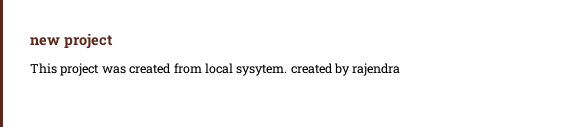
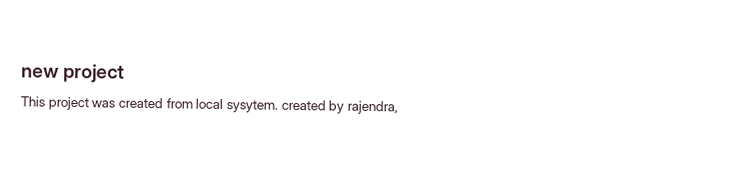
- This project was created from local sysytem. created by rajendra
+ This project was created from local sysytem. created by rajendra,

